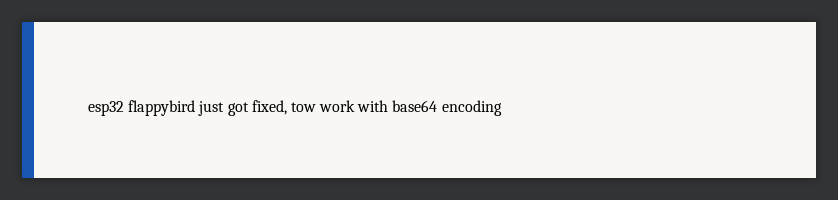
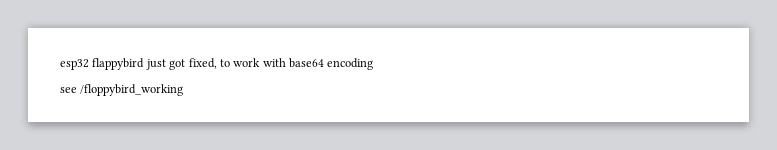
- esp32 flappybird just got fixed, tow work with base64 encoding
+ esp32 flappybird just got fixed, to work with base64 encoding
+ see /floppybird_working

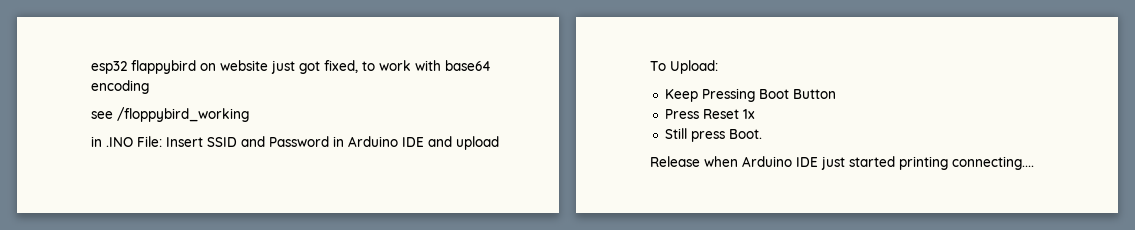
- esp32 flappybird just got fixed, to work with base64 encoding
+ esp32 flappybird on website just got fixed, to work with base64 encoding
+ in .INO File: Insert SSID and Password in Arduino IDE and upload
+ To Upload:
+ Keep Pressing Boot Button
+ Press Reset 1x
+ Still press Boot.
+ Release when Arduino IDE just started printing connecting....

